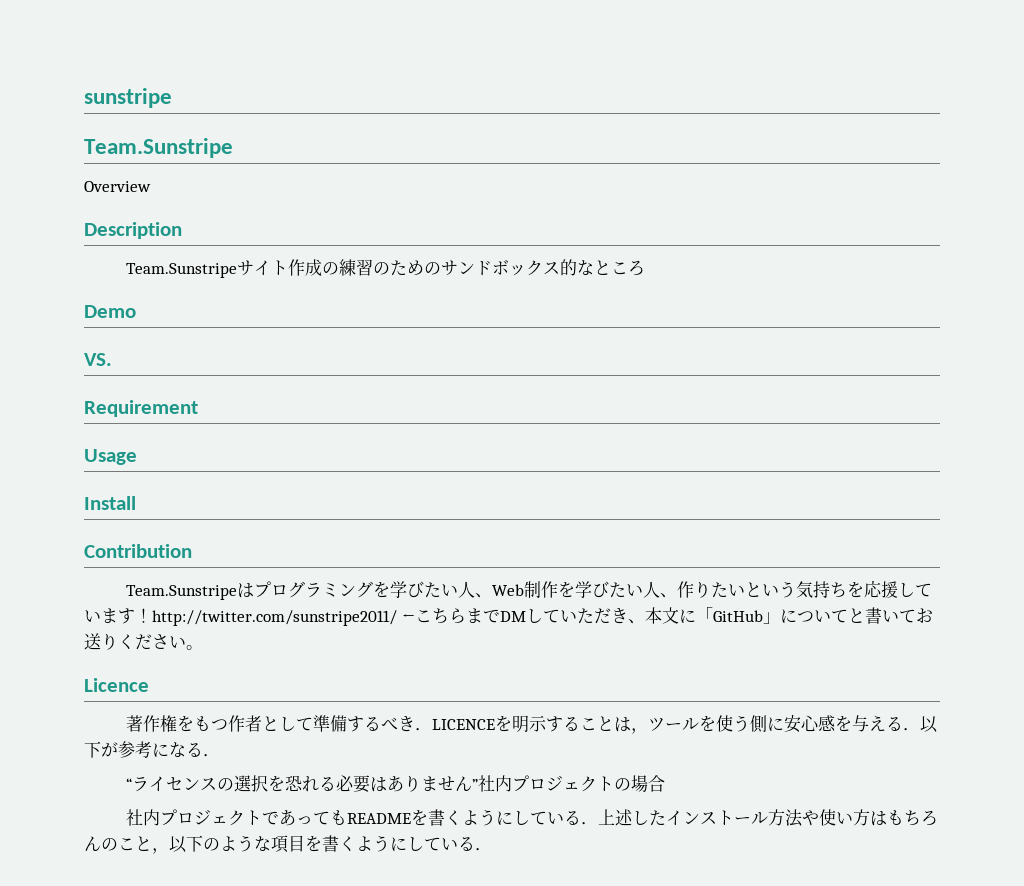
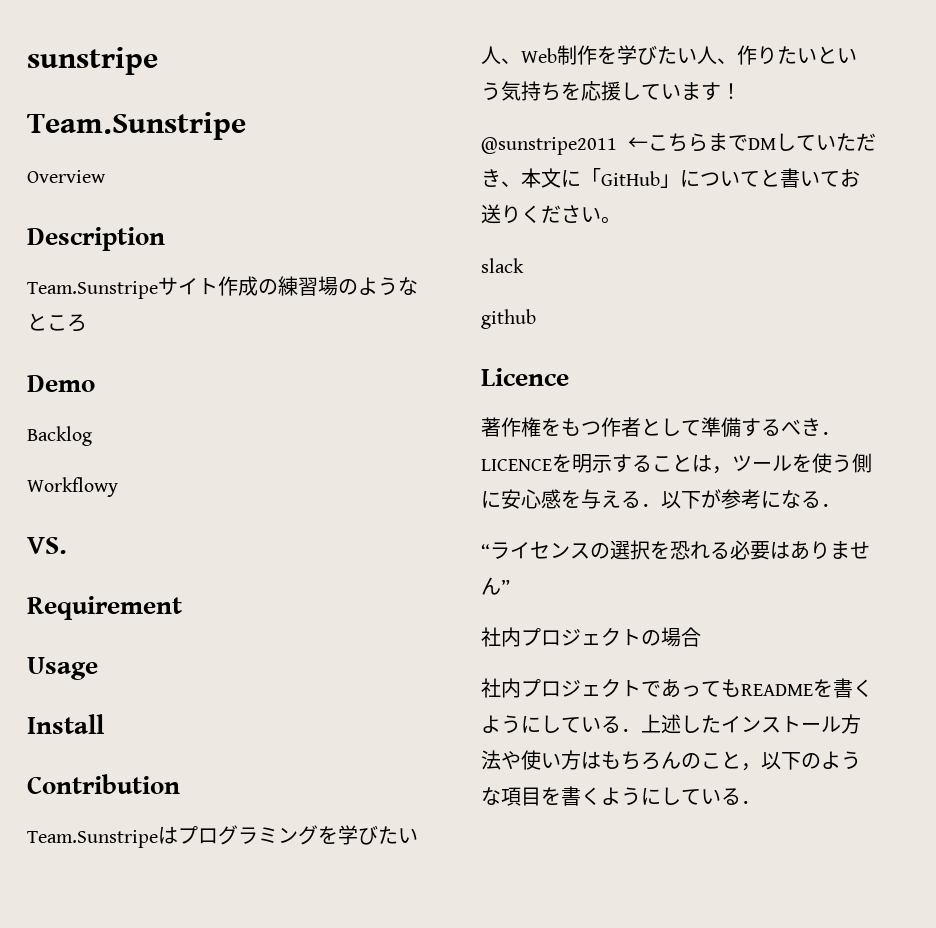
- Team.Sunstripeサイト作成の練習のためのサンドボックス的なところ
+ Team.Sunstripeサイト作成の練習場のようなところ
+ Backlog
+ Workflowy
- Team.Sunstripeはプログラミングを学びたい人、Web制作を学びたい人、作りたいという気持ちを応援しています！http://twitter.com/sunstripe2011/ ←こちらまでDMしていただき、本文に「GitHub」についてと書いてお送りください。
+ Team.Sunstripeはプログラミングを学びたい人、Web制作を学びたい人、作りたいという気持ちを応援しています！
+ @sunstripe2011 ←こちらまでDMしていただき、本文に「GitHub」についてと書いてお送りください。
+ slack
+ github
- “ライセンスの選択を恐れる必要はありません”社内プロジェクトの場合
+ “ライセンスの選択を恐れる必要はありません”
+ 社内プロジェクトの場合

